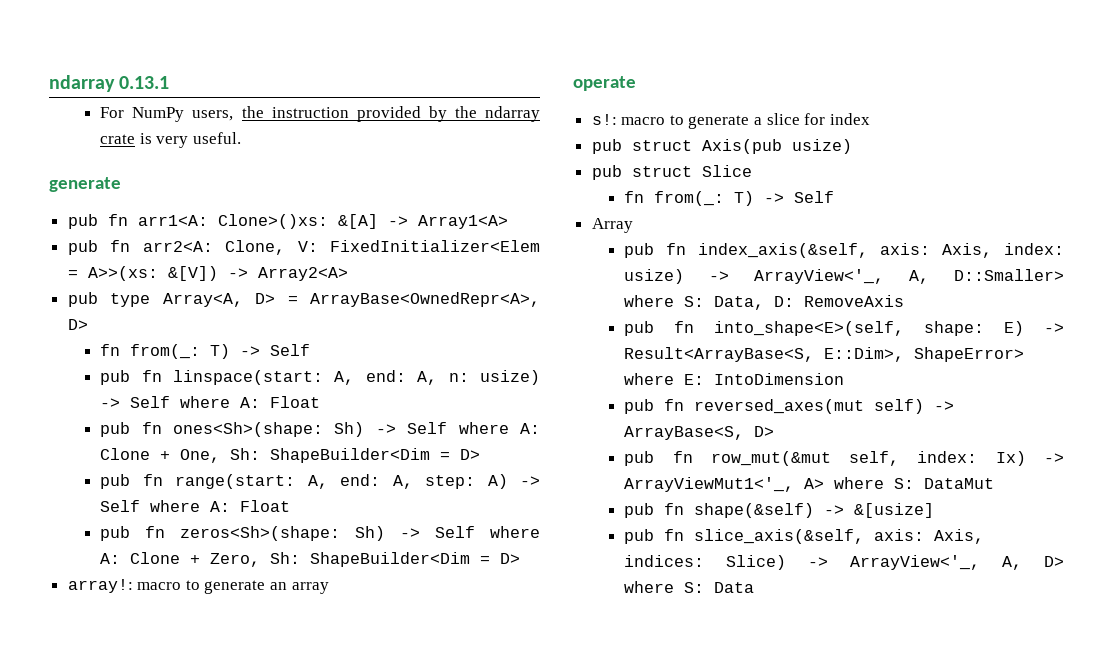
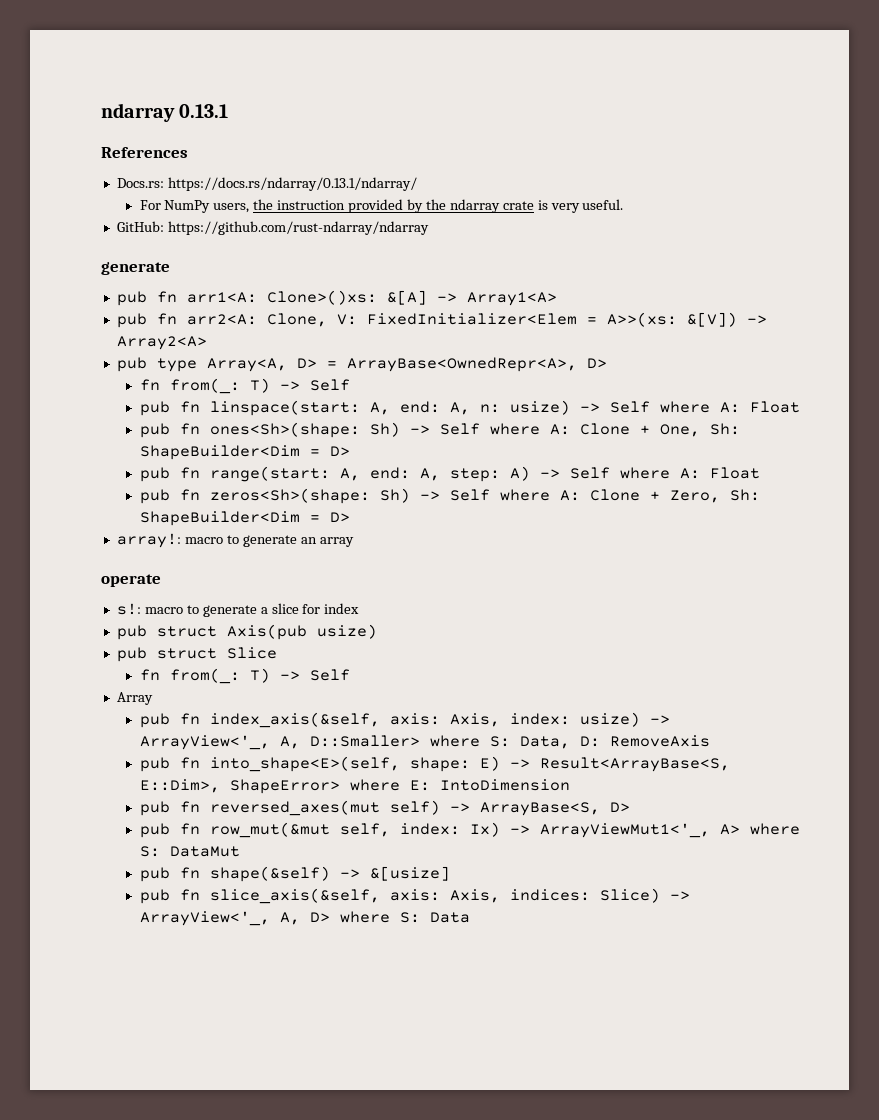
+ References
+ Docs.rs: https://docs.rs/ndarray/0.13.1/ndarray/
+ GitHub: https://github.com/rust-ndarray/ndarray

